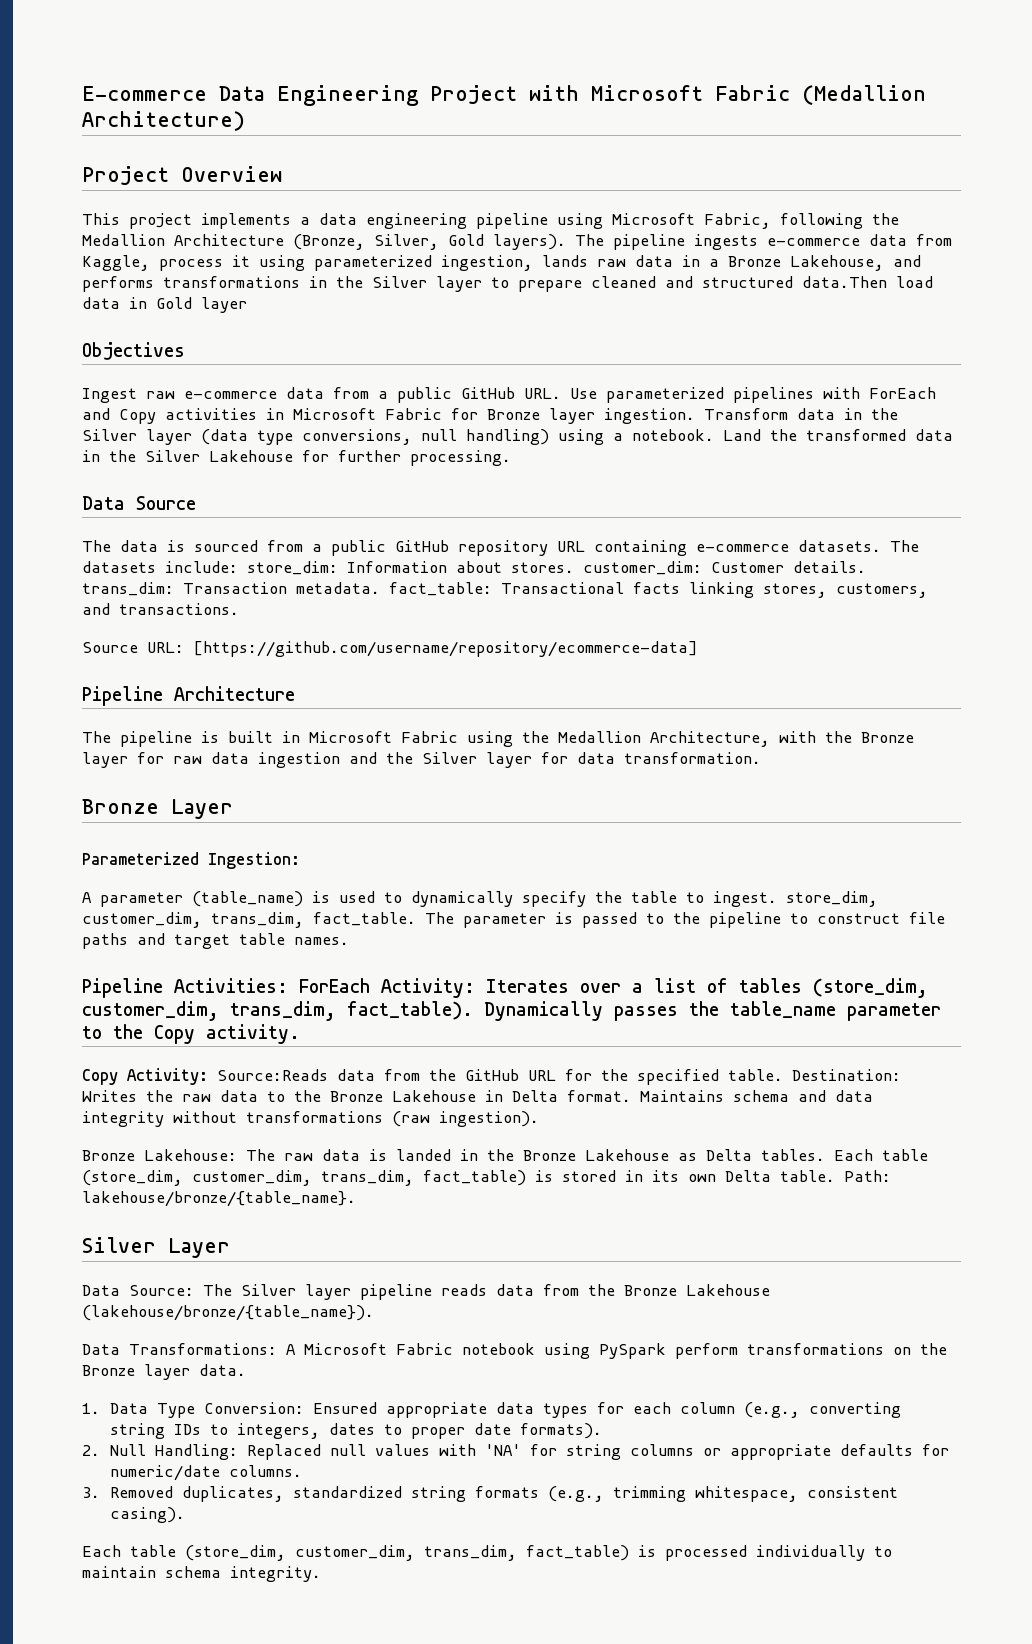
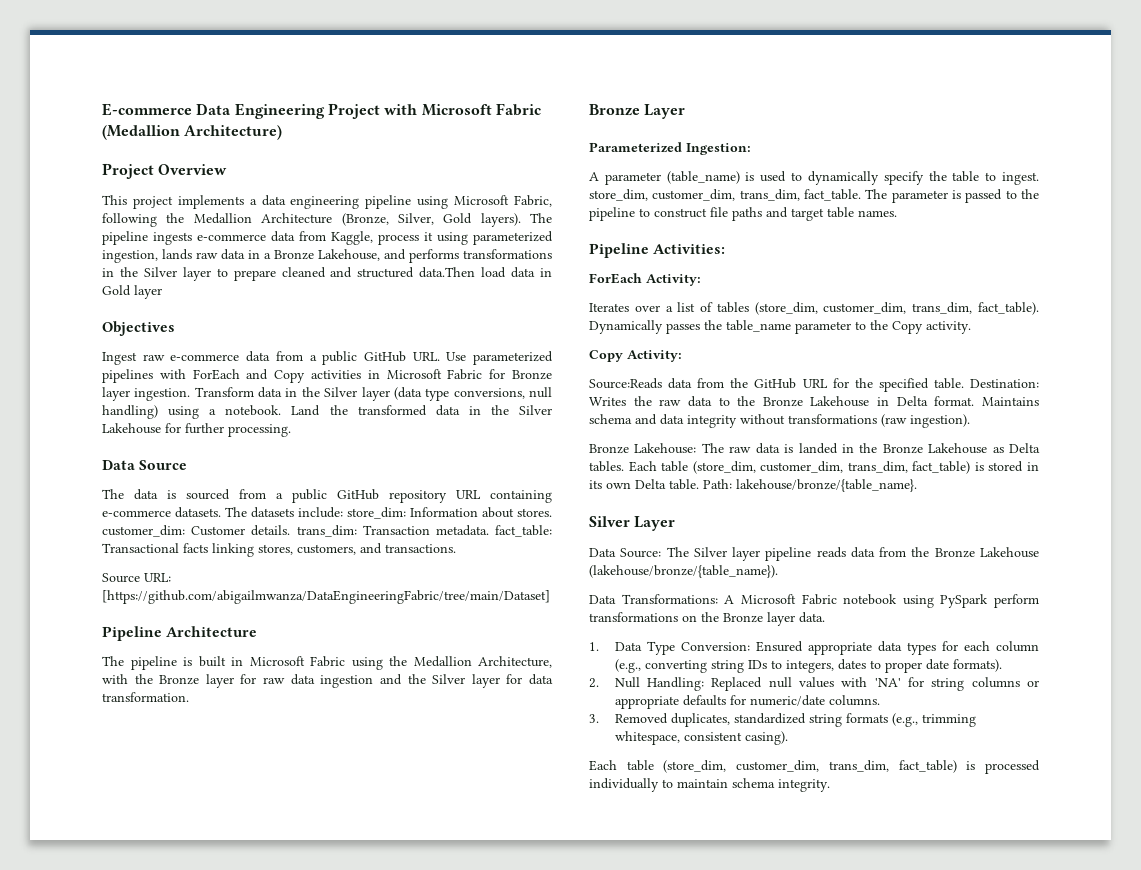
- Source URL: [https://github.com/username/repository/ecommerce-data]
+ Source URL: [https://github.com/abigailmwanza/DataEngineeringFabric/tree/main/Dataset]
- Pipeline Activities: ForEach Activity: Iterates over a list of tables (store_dim, customer_dim, trans_dim, fact_table).
+ Pipeline Activities:
+ ForEach Activity:
+ Iterates over a list of tables (store_dim, customer_dim, trans_dim, fact_table).
- Copy Activity: Source:Reads data from the GitHub URL for the specified table.
+ Copy Activity:
+ Source:Reads data from the GitHub URL for the specified table.

